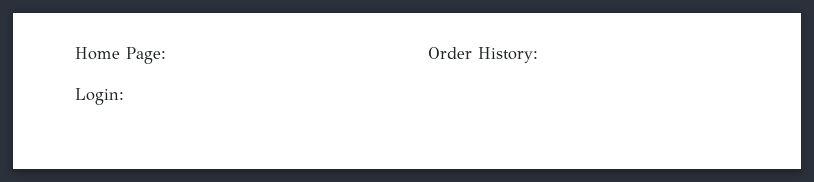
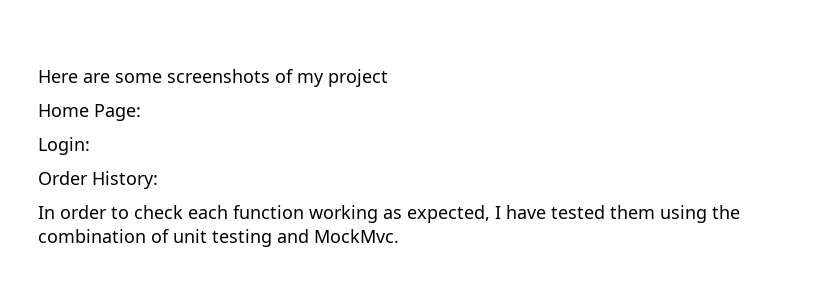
+ Here are some screenshots of my project
+ In order to check each function working as expected, I have tested them using the combination of unit testing and MockMvc.

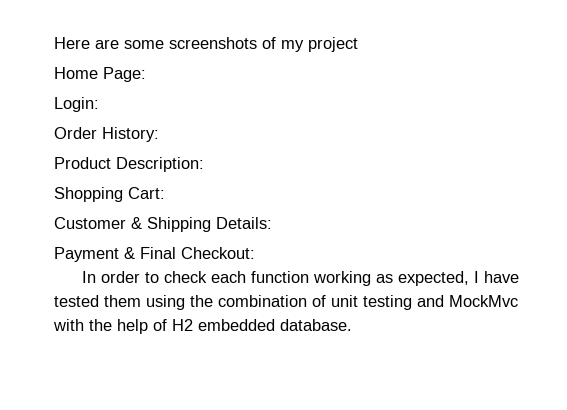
+ Product Description:
+ Shopping Cart:
+ Customer & Shipping Details:
+ Payment & Final Checkout:
- In order to check each function working as expected, I have tested them using the combination of unit testing and MockMvc.
+ In order to check each function working as expected, I have tested them using the combination of unit testing and MockMvc with the help of H2 embedded database.

